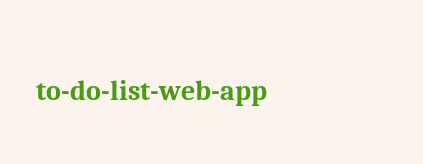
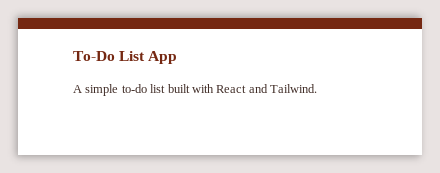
- to-do-list-web-app
+ To-Do List App
+ A simple to-do list built with React and Tailwind.

